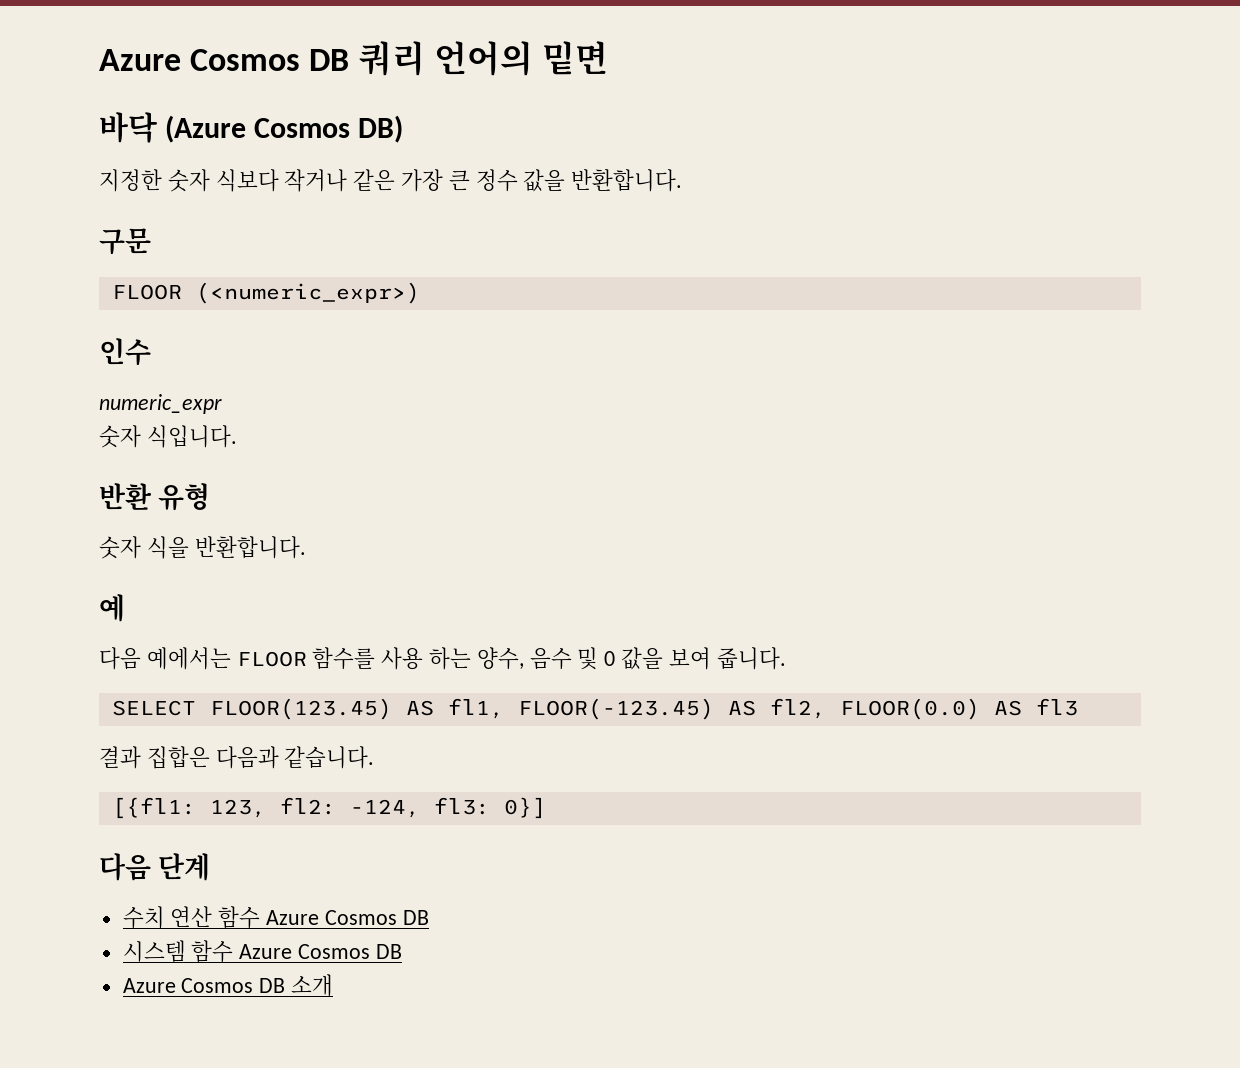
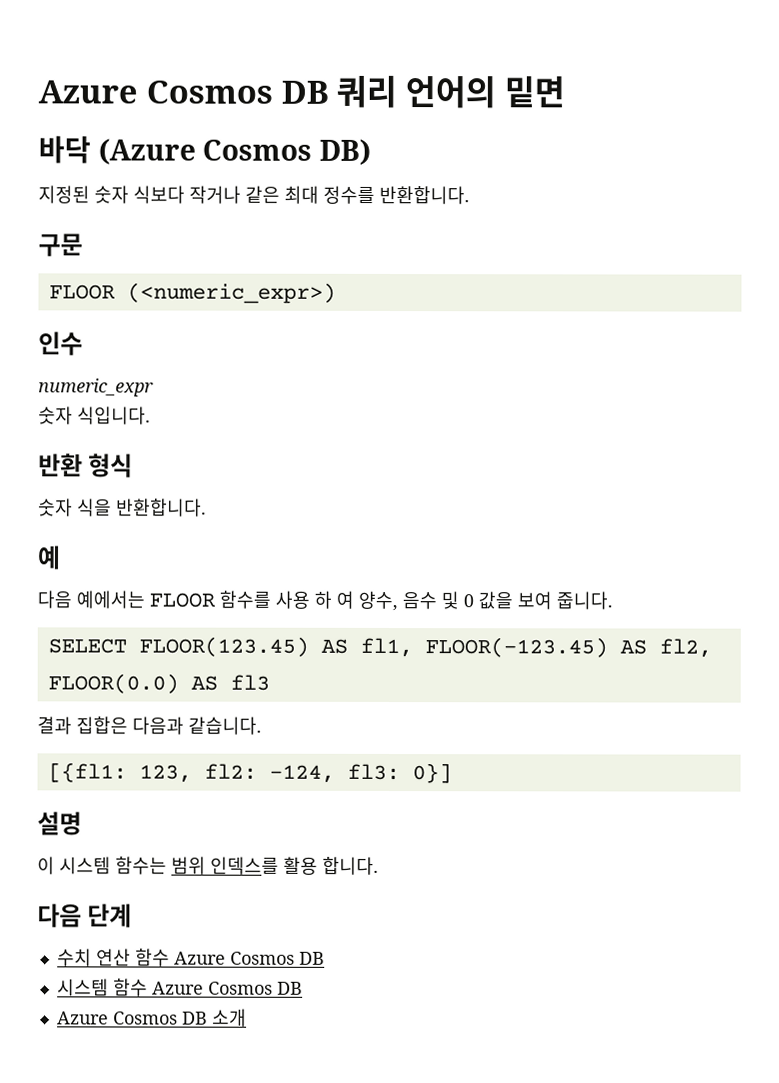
- 지정한 숫자 식보다 작거나 같은 가장 큰 정수 값을 반환합니다.
+ 지정된 숫자 식보다 작거나 같은 최대 정수를 반환합니다.
- 반환 유형
+ 반환 형식
- 다음 예에서는 FLOOR 함수를 사용 하는 양수, 음수 및 0 값을 보여 줍니다.
+ 다음 예에서는 FLOOR 함수를 사용 하 여 양수, 음수 및 0 값을 보여 줍니다.
+ 설명
+ 이 시스템 함수는 범위 인덱스를 활용 합니다.

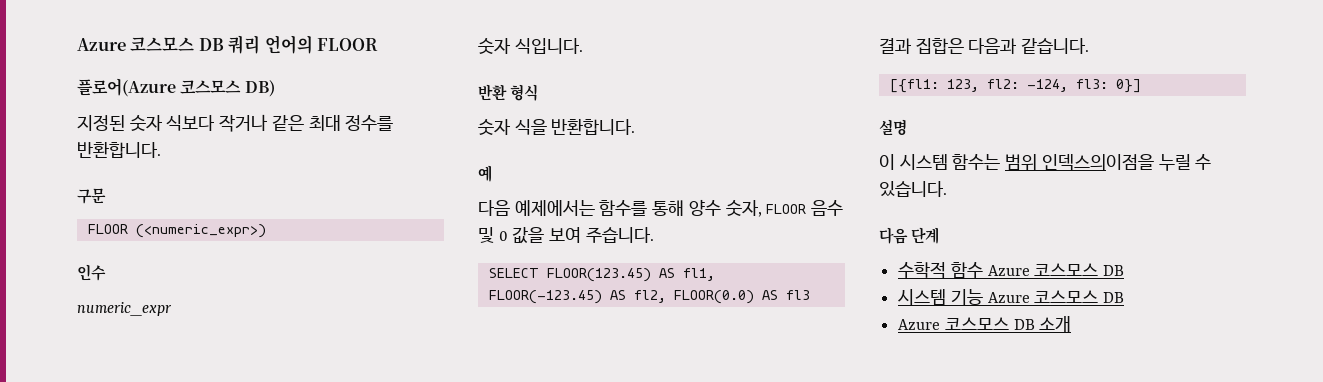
- Azure Cosmos DB 쿼리 언어의 밑면
- 바닥 (Azure Cosmos DB)
+ Azure 코스모스 DB 쿼리 언어의 FLOOR
+ 플로어(Azure 코스모스 DB)
- 다음 예에서는 FLOOR 함수를 사용 하 여 양수, 음수 및 0 값을 보여 줍니다.
+ 다음 예제에서는 함수를 통해 양수 숫자, FLOOR 음수 및 0 값을 보여 주습니다.
- 이 시스템 함수는 범위 인덱스를 활용 합니다.
+ 이 시스템 함수는 범위 인덱스의이점을 누릴 수 있습니다.
- 수치 연산 함수 Azure Cosmos DB
+ 수학적 함수 Azure 코스모스 DB
- 시스템 함수 Azure Cosmos DB
+ 시스템 기능 Azure 코스모스 DB
- Azure Cosmos DB 소개
+ Azure 코스모스 DB 소개

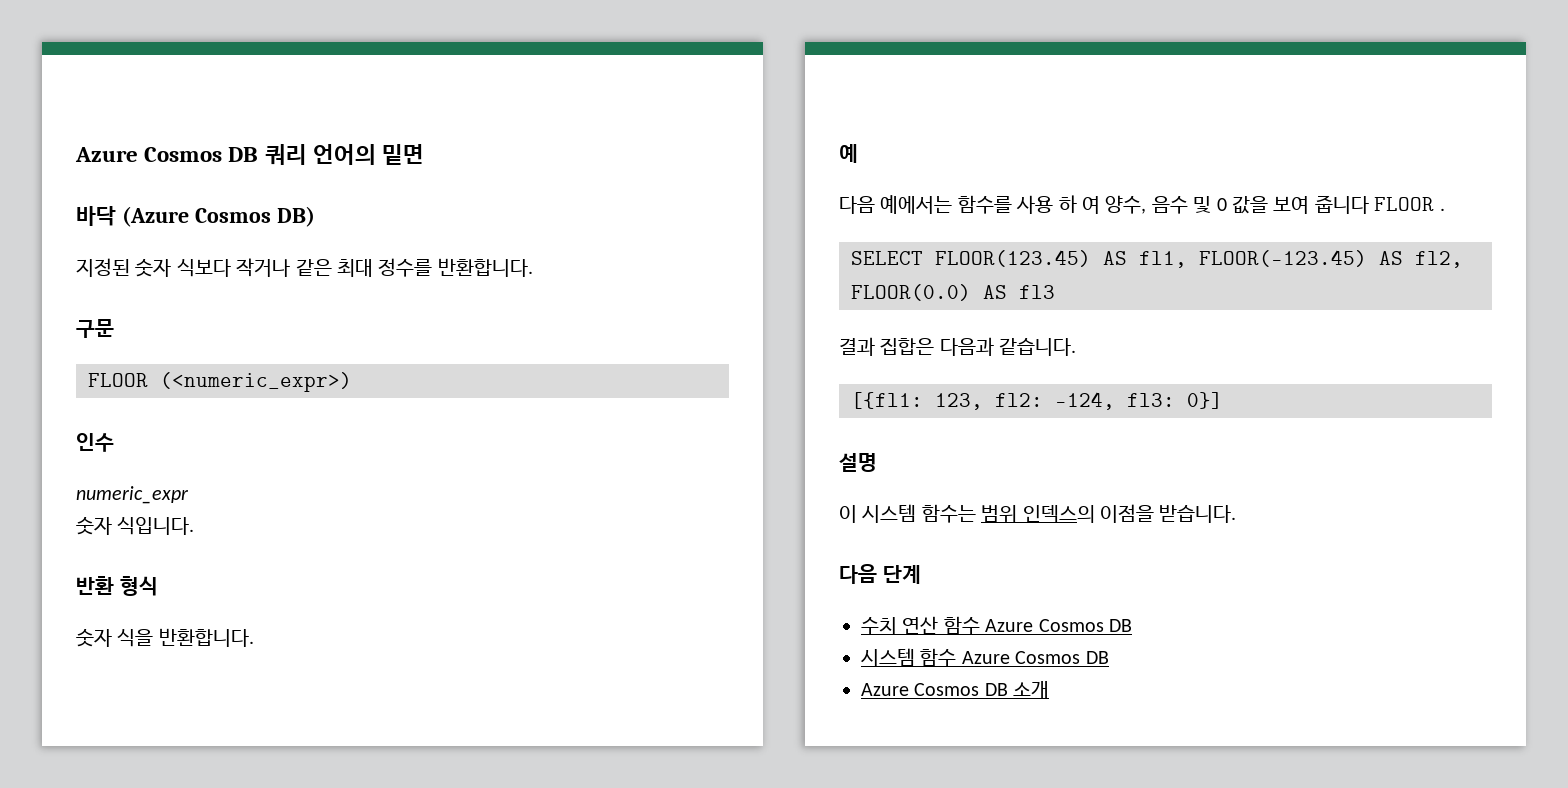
- Azure 코스모스 DB 쿼리 언어의 FLOOR
- 플로어(Azure 코스모스 DB)
+ Azure Cosmos DB 쿼리 언어의 밑면
+ 바닥 (Azure Cosmos DB)
- 다음 예제에서는 함수를 통해 양수 숫자, FLOOR 음수 및 0 값을 보여 주습니다.
+ 다음 예에서는 함수를 사용 하 여 양수, 음수 및 0 값을 보여 줍니다 FLOOR .
- 이 시스템 함수는 범위 인덱스의이점을 누릴 수 있습니다.
+ 이 시스템 함수는 범위 인덱스의 이점을 받습니다.
- 수학적 함수 Azure 코스모스 DB
+ 수치 연산 함수 Azure Cosmos DB
- 시스템 기능 Azure 코스모스 DB
+ 시스템 함수 Azure Cosmos DB
- Azure 코스모스 DB 소개
+ Azure Cosmos DB 소개

